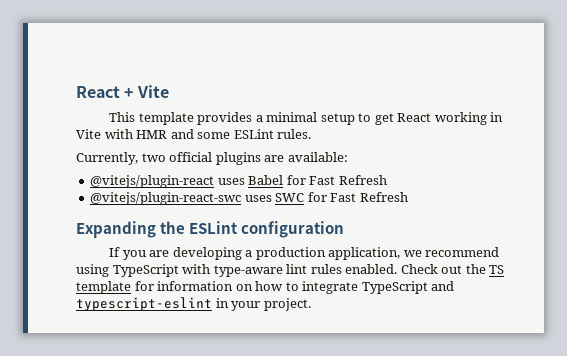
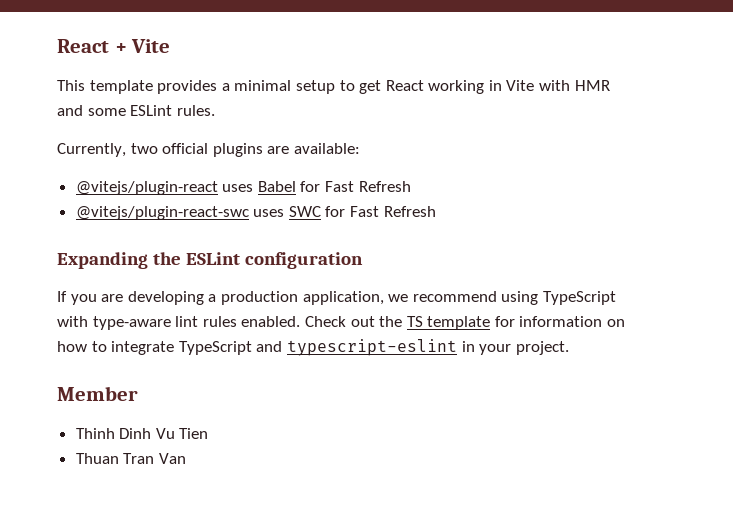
+ Member
+ Thinh Dinh Vu Tien
+ Thuan Tran Van

